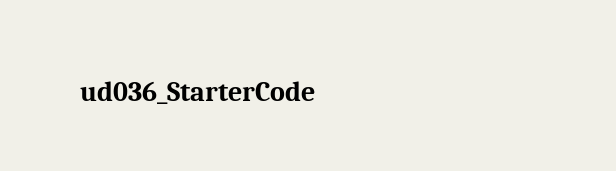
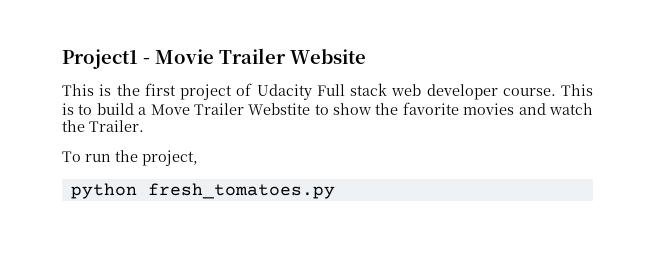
- ud036_StarterCode
+ Project1 - Movie Trailer Website
+ This is the first project of Udacity Full stack web developer course. This is to build a Move Trailer Webstite to show the favorite movies and watch the Trailer.
+ To run the project,
+ python fresh_tomatoes.py

